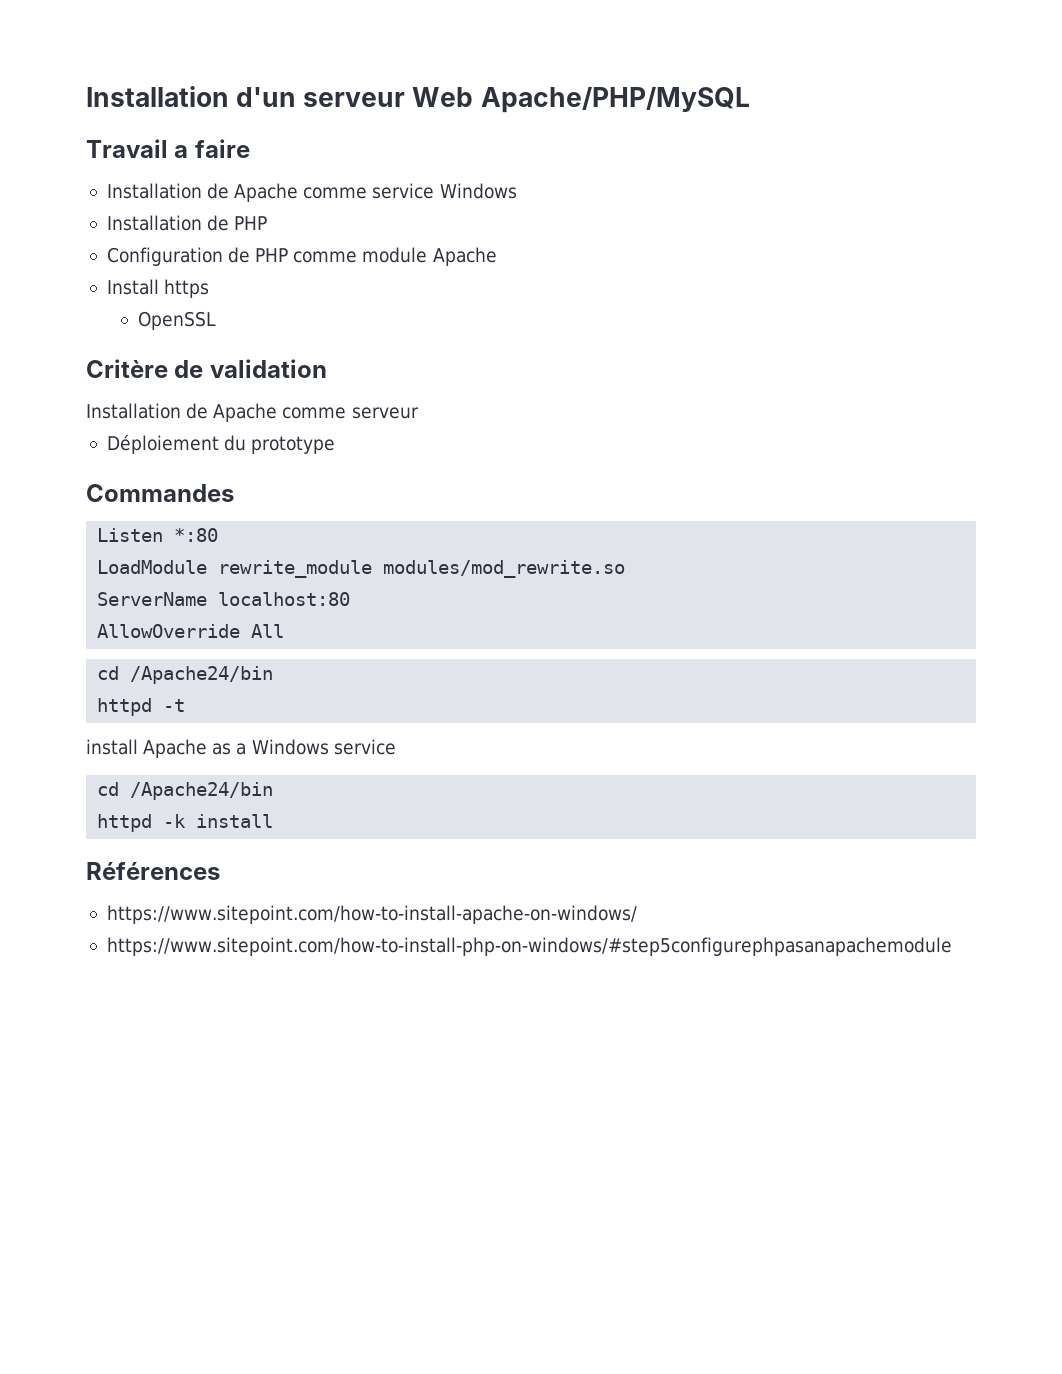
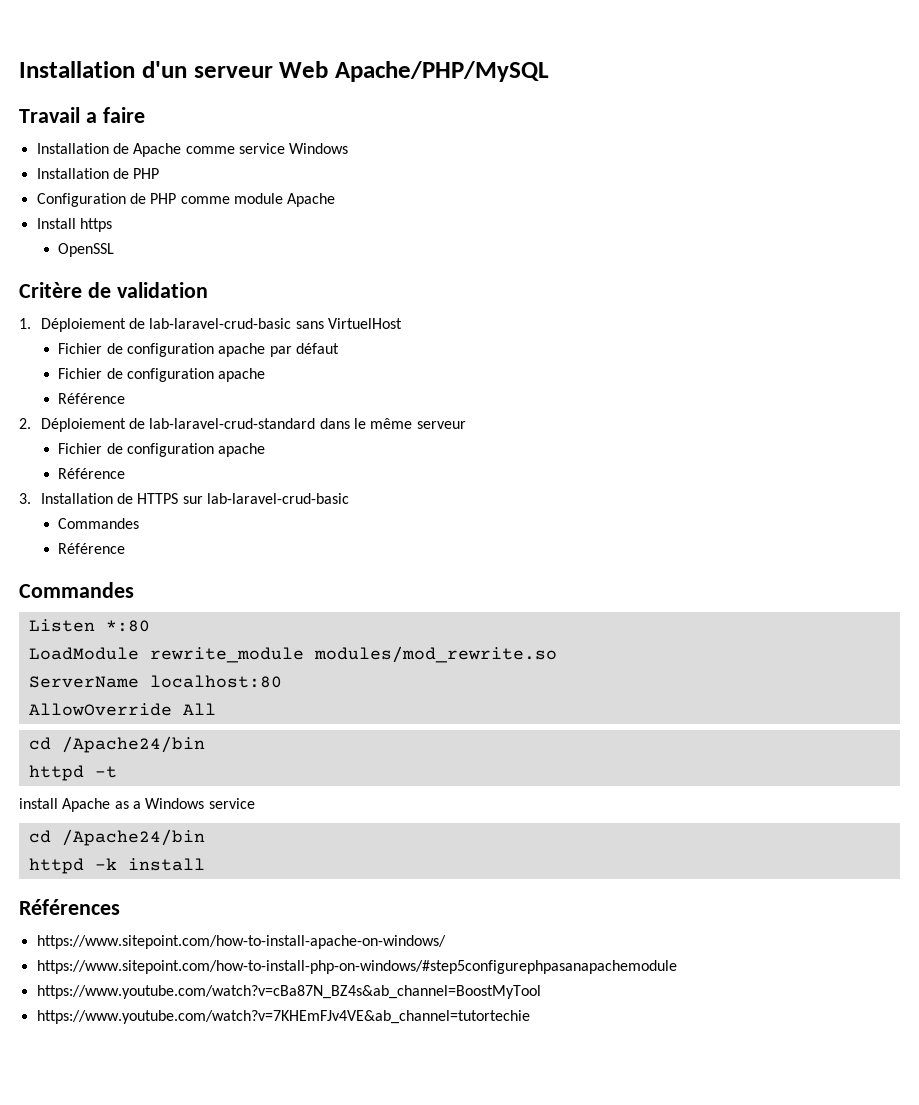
- Installation de Apache comme serveur
- Déploiement du prototype
+ 1. Déploiement de lab-laravel-crud-basic sans VirtuelHost
+ Fichier de configuration apache par défaut
+ Fichier de configuration apache
+ Référence
+ 2. Déploiement de lab-laravel-crud-standard dans le même serveur
+ Fichier de configuration apache
+ Référence
+ 3. Installation de HTTPS sur lab-laravel-crud-basic
+ Commandes
+ Référence
+ https://www.youtube.com/watch?v=cBa87N_BZ4s&ab_channel=BoostMyTool
+ https://www.youtube.com/watch?v=7KHEmFJv4VE&ab_channel=tutortechie

